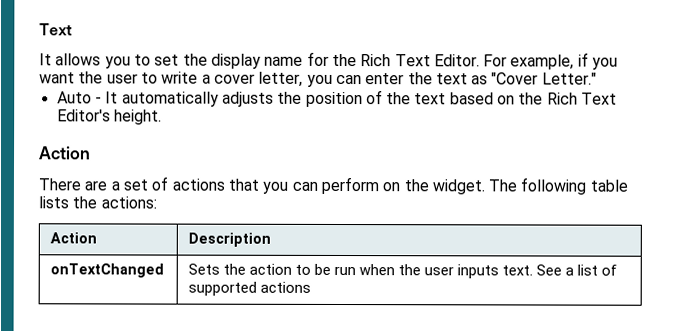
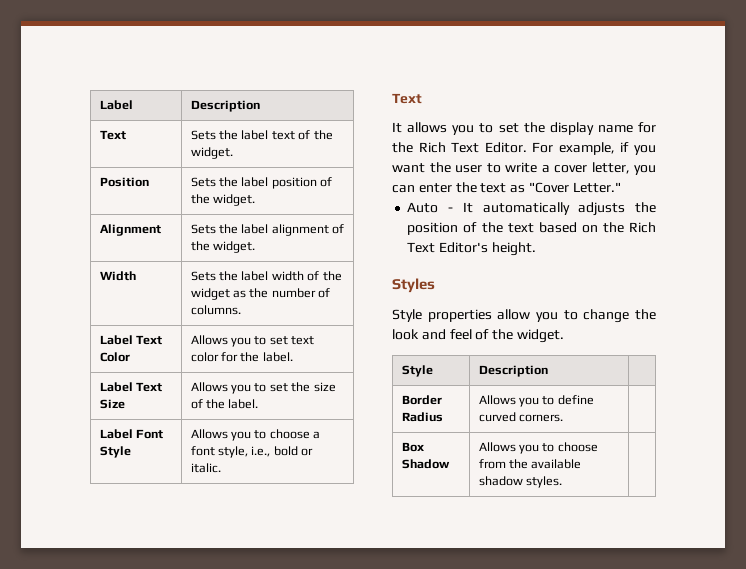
+ Label | Description
+ Text | Sets the label text of the widget.
+ Position | Sets the label position of the widget.
+ Alignment | Sets the label alignment of the widget.
+ Width | Sets the label width of the widget as the number of columns.
+ Label Text Color | Allows you to set text color for the label.
+ Label Text Size | Allows you to set the size of the label.
+ Label Font Style | Allows you to choose a font style, i.e., bold or italic.
  Auto - It automatically adjusts the position of the text based on the Rich Text Editor's height.
- Action
- There are a set of actions that you can perform on the widget. The following table lists the actions:
- Action | Description
- onTextChanged | Sets the action to be run when the user inputs text. See a list of supported actions
+ Styles
+ Style properties allow you to change the look and feel of the widget.
+ Style | Description |
+ Border Radius | Allows you to define curved corners. |
+ Box Shadow | Allows you to choose from the available shadow styles. |

